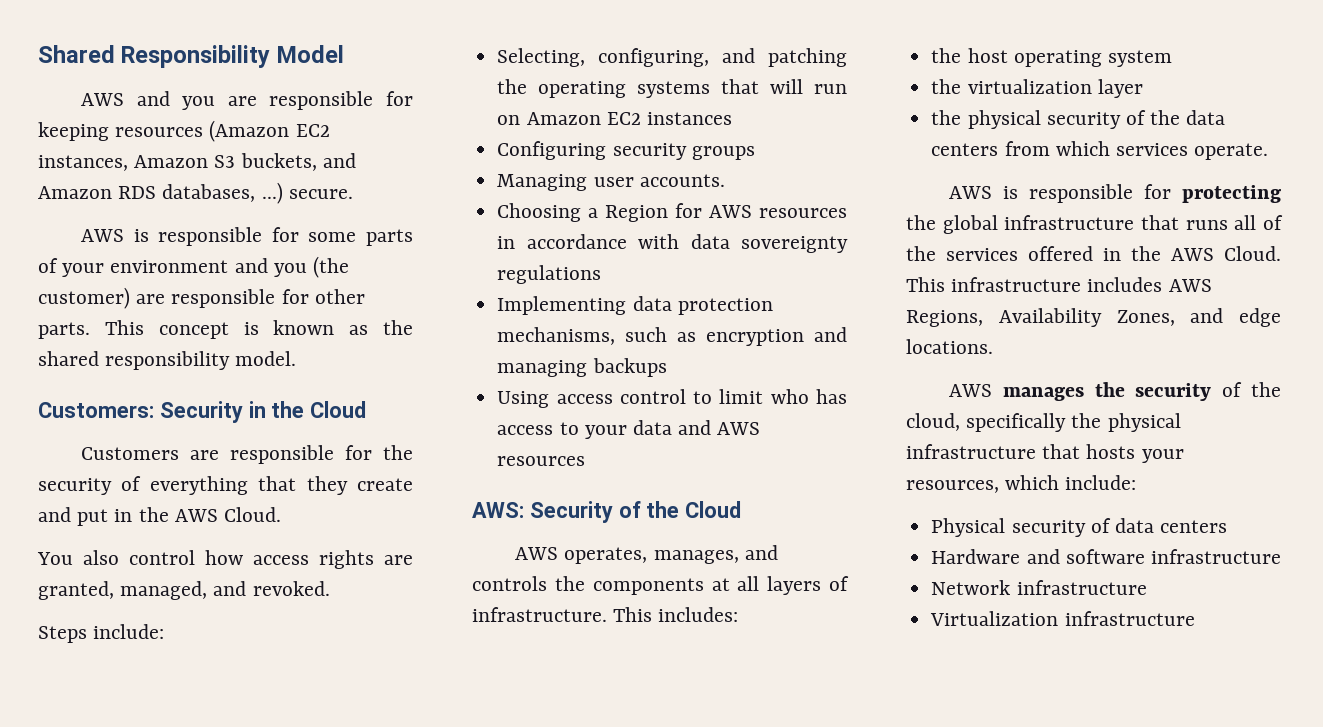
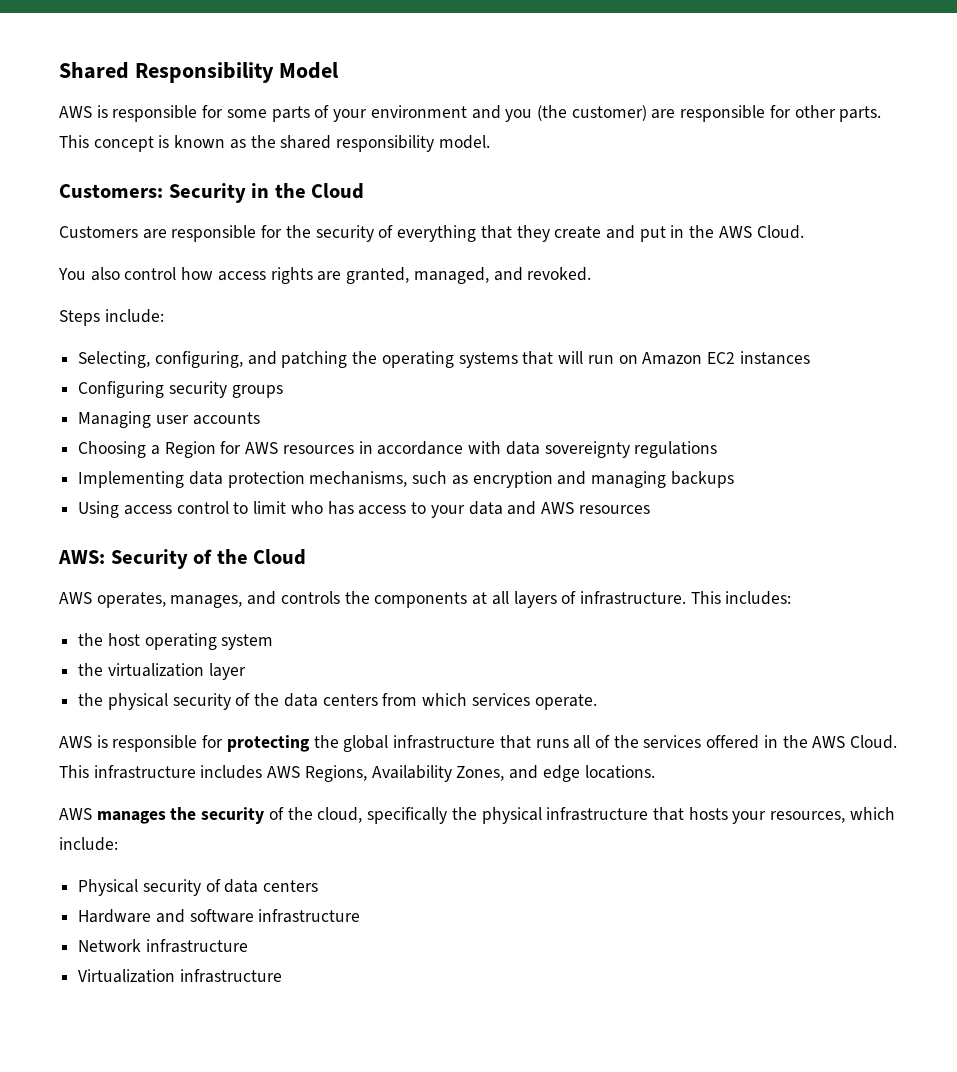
- AWS and you are responsible for keeping resources (Amazon EC2 instances, Amazon S3 buckets, and Amazon RDS databases, ...) secure.
- Managing user accounts.
+ Managing user accounts

